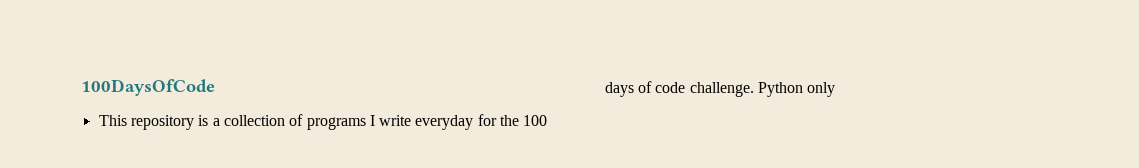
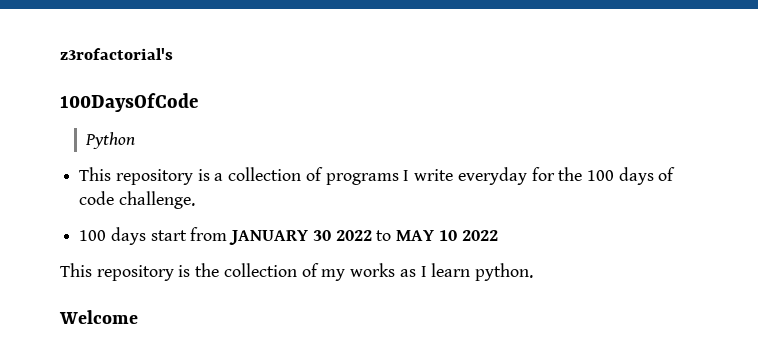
+ z3rofactorial's
+ Python
- This repository is a collection of programs I write everyday for the 100 days of code challenge. Python only
+ This repository is a collection of programs I write everyday for the 100 days of code challenge.
+ 100 days start from JANUARY 30 2022 to MAY 10 2022
+ This repository is the collection of my works as I learn python.
+ Welcome

